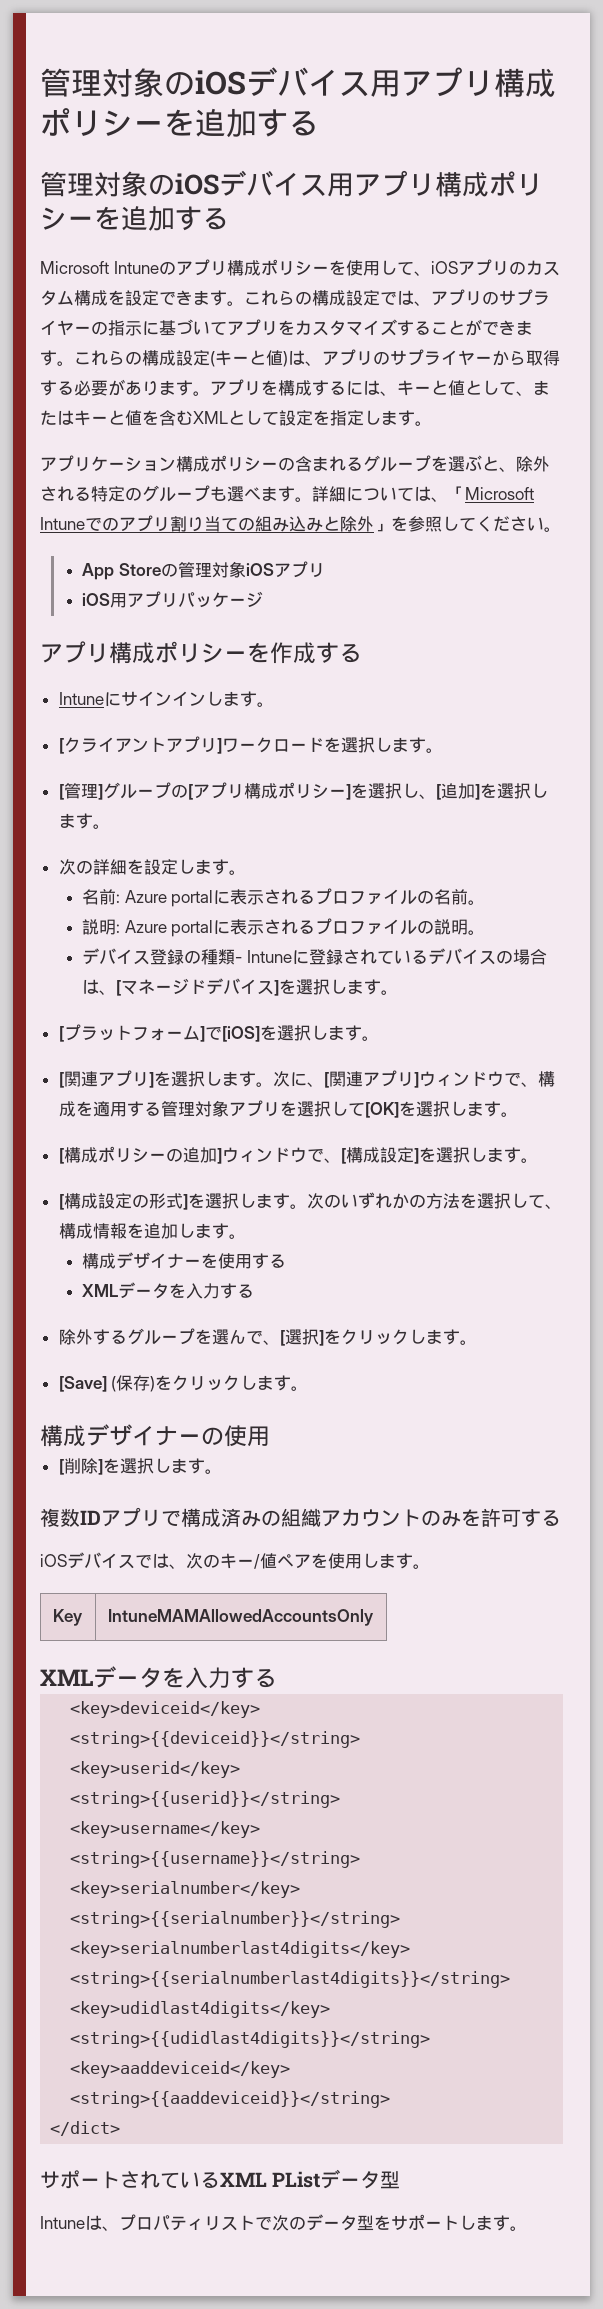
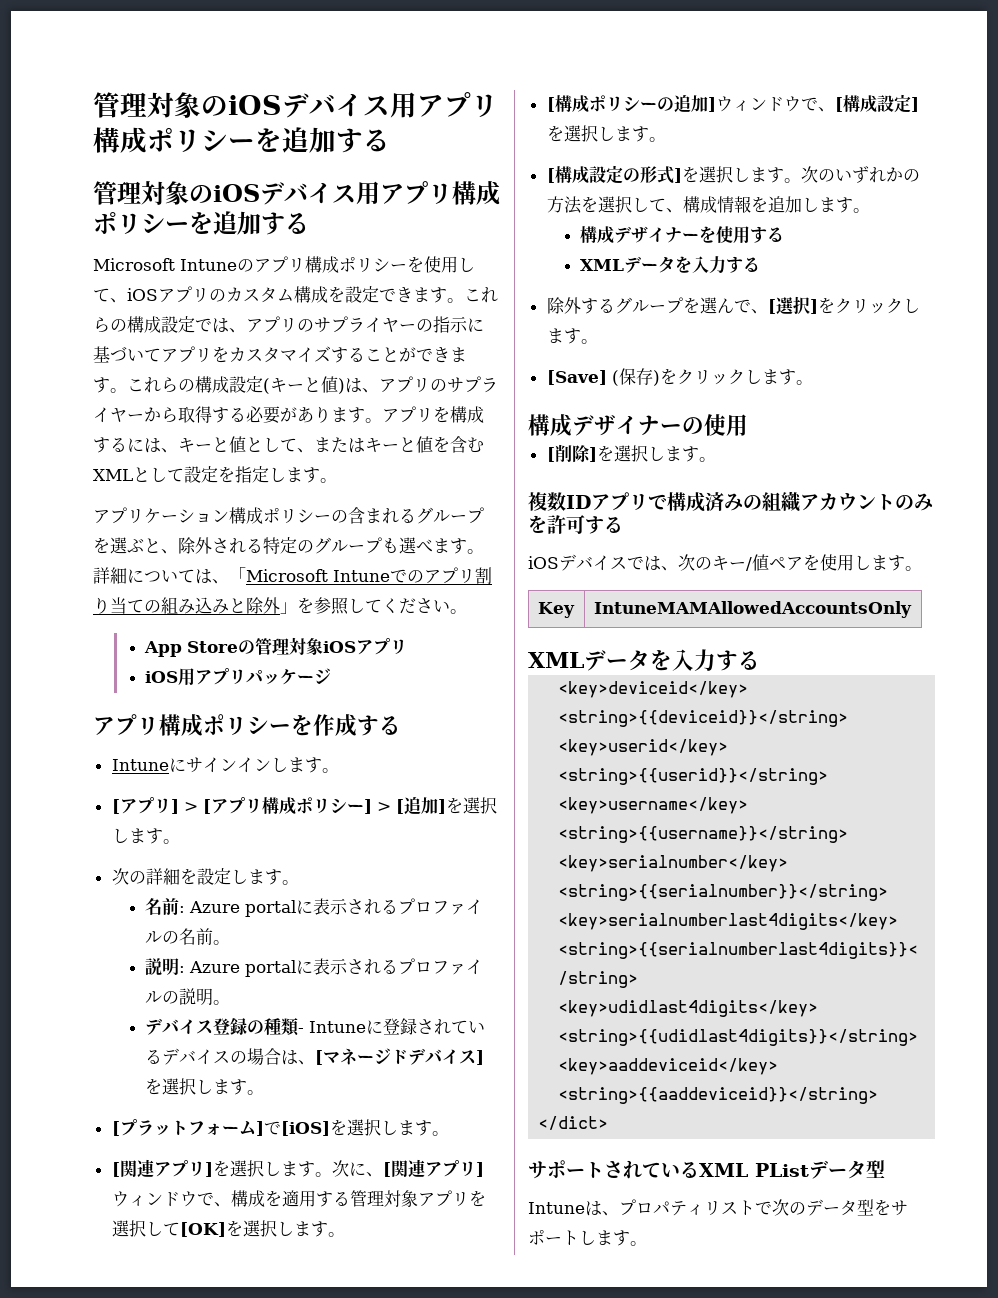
- [クライアントアプリ]ワークロードを選択します。
- [管理]グループの[アプリ構成ポリシー]を選択し、[追加]を選択します。
+ [アプリ] > [アプリ構成ポリシー] > [追加]を選択します。

